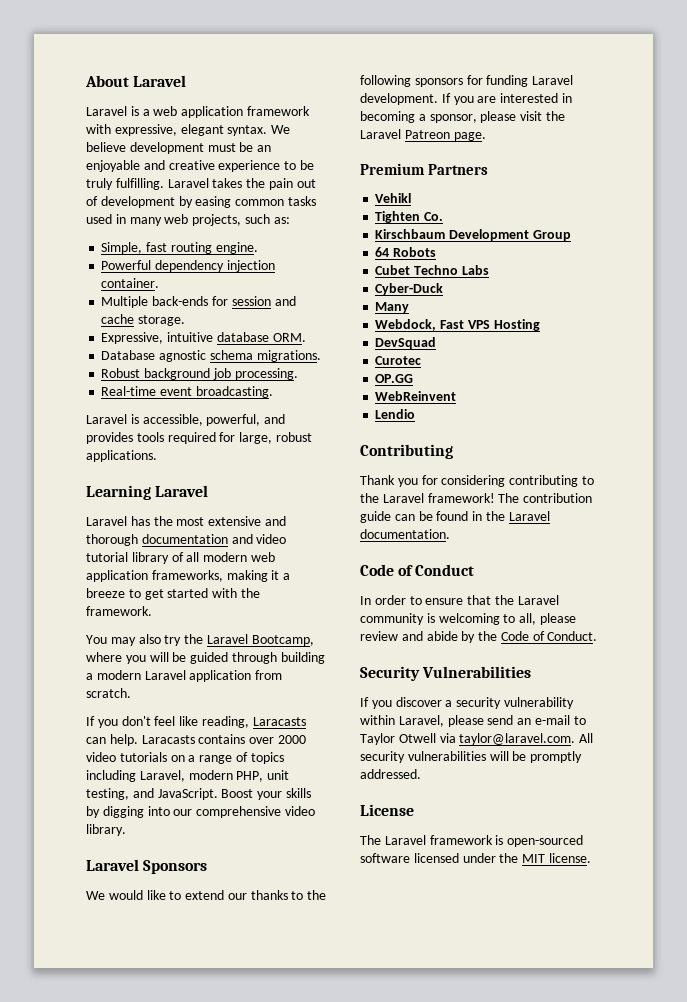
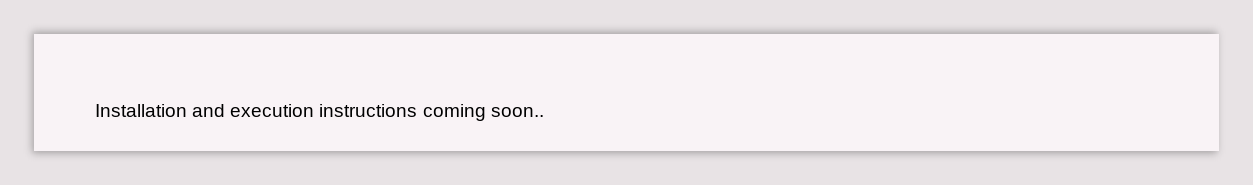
- About Laravel
- Laravel is a web application framework with expressive, elegant syntax. We believe development must be an enjoyable and creative experience to be truly fulfilling. Laravel takes the pain out of development by easing common tasks used in many web projects, such as:
- Simple, fast routing engine.
- Powerful dependency injection container.
- Multiple back-ends for session and cache storage.
- Expressive, intuitive database ORM.
- Database agnostic schema migrations.
- Robust background job processing.
- Real-time event broadcasting.
- Laravel is accessible, powerful, and provides tools required for large, robust applications.
- Learning Laravel
- Laravel has the most extensive and thorough documentation and video tutorial library of all modern web application frameworks, making it a breeze to get started with the framework.
- You may also try the Laravel Bootcamp, where you will be guided through building a modern Laravel application from scratch.
- If you don't feel like reading, Laracasts can help. Laracasts contains over 2000 video tutorials on a range of topics including Laravel, modern PHP, unit testing, and JavaScript. Boost your skills by digging into our comprehensive video library.
- Laravel Sponsors
- We would like to extend our thanks to the following sponsors for funding Laravel development. If you are interested in becoming a sponsor, please visit the Laravel Patreon page.
- Premium Partners
- Vehikl
- Tighten Co.
- Kirschbaum Development Group
- 64 Robots
- Cubet Techno Labs
- Cyber-Duck
- Many
- Webdock, Fast VPS Hosting
- DevSquad
- Curotec
- OP.GG
- WebReinvent
- Lendio
- Contributing
- Thank you for considering contributing to the Laravel framework! The contribution guide can be found in the Laravel documentation.
- Code of Conduct
- In order to ensure that the Laravel community is welcoming to all, please review and abide by the Code of Conduct.
- Security Vulnerabilities
- If you discover a security vulnerability within Laravel, please send an e-mail to Taylor Otwell via taylor@laravel.com. All security vulnerabilities will be promptly addressed.
- License
- The Laravel framework is open-sourced software licensed under the MIT license.
+ Installation and execution instructions coming soon..

